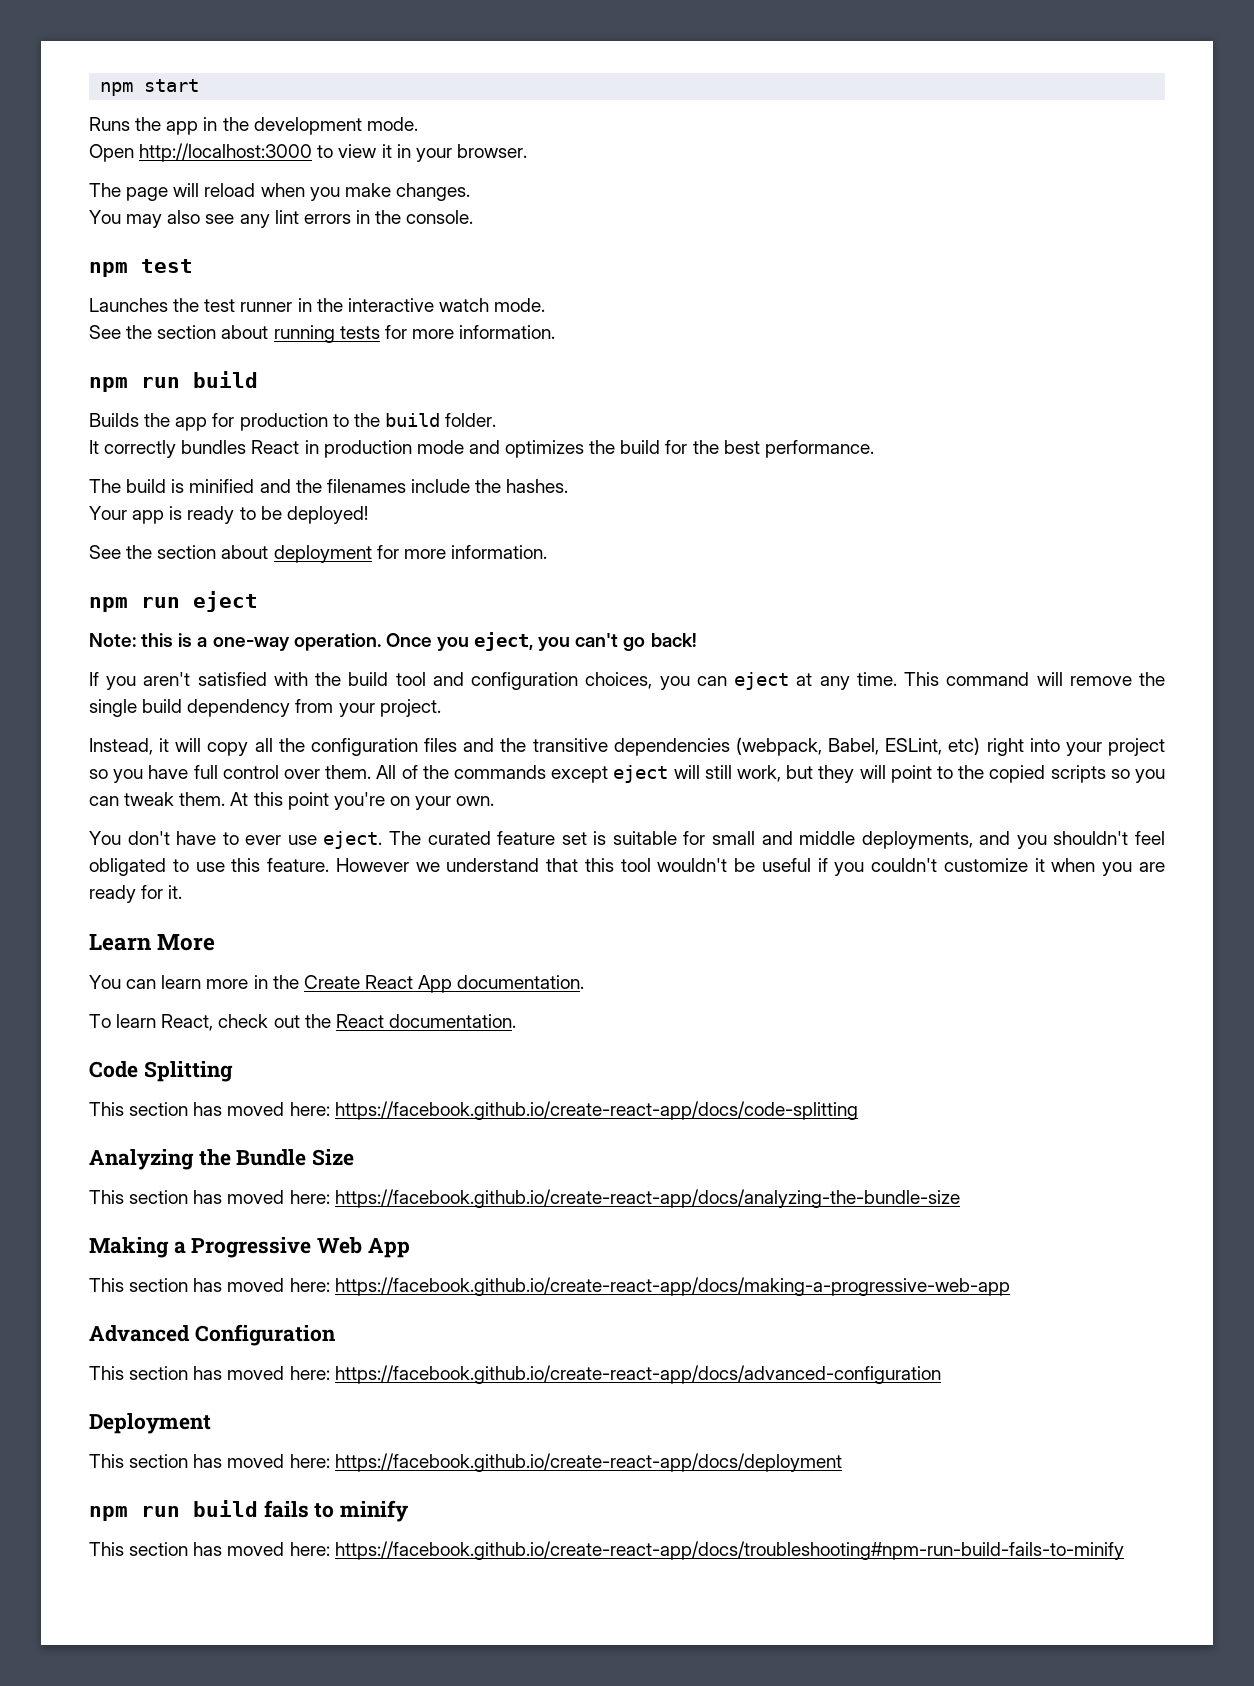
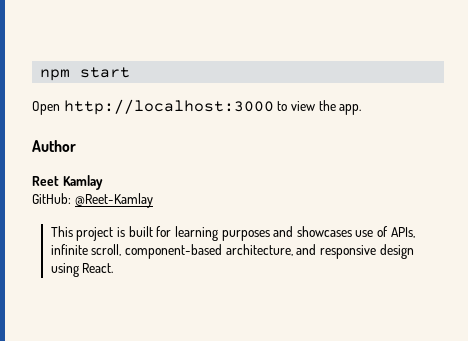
- Runs the app in the development mode.
- Open http://localhost:3000 to view it in your browser.
- The page will reload when you make changes.
- You may also see any lint errors in the console.
- npm test
- Launches the test runner in the interactive watch mode.
- See the section about running tests for more information.
- npm run build
- Builds the app for production to the build folder.
- It correctly bundles React in production mode and optimizes the build for the best performance.
- The build is minified and the filenames include the hashes.
- Your app is ready to be deployed!
- See the section about deployment for more information.
- npm run eject
- Note: this is a one-way operation. Once you eject, you can't go back!
- If you aren't satisfied with the build tool and configuration choices, you can eject at any time. This command will remove the single build dependency from your project.
- Instead, it will copy all the configuration files and the transitive dependencies (webpack, Babel, ESLint, etc) right into your project so you have full control over them. All of the commands except eject will still work, but they will point to the copied scripts so you can tweak them. At this point you're on your own.
- You don't have to ever use eject. The curated feature set is suitable for small and middle deployments, and you shouldn't feel obligated to use this feature. However we understand that this tool wouldn't be useful if you couldn't customize it when you are ready for it.
- Learn More
- You can learn more in the Create React App documentation.
- To learn React, check out the React documentation.
- Code Splitting
- This section has moved here: https://facebook.github.io/create-react-app/docs/code-splitting
- Analyzing the Bundle Size
- This section has moved here: https://facebook.github.io/create-react-app/docs/analyzing-the-bundle-size
- Making a Progressive Web App
- This section has moved here: https://facebook.github.io/create-react-app/docs/making-a-progressive-web-app
- Advanced Configuration
- This section has moved here: https://facebook.github.io/create-react-app/docs/advanced-configuration
- Deployment
- This section has moved here: https://facebook.github.io/create-react-app/docs/deployment
- npm run build fails to minify
- This section has moved here: https://facebook.github.io/create-react-app/docs/troubleshooting#npm-run-build-fails-to-minify
+ Open http://localhost:3000 to view the app.
+ Author
+ Reet Kamlay
+ GitHub: @Reet-Kamlay
+ This project is built for learning purposes and showcases use of APIs, infinite scroll, component-based architecture, and responsive design using React.

